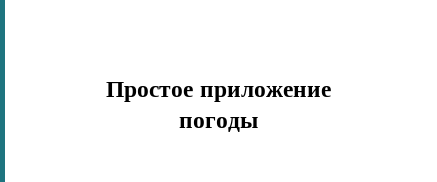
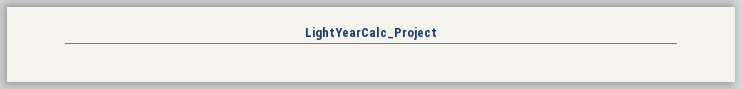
- Простое приложение погоды
+ LightYearCalc_Project

